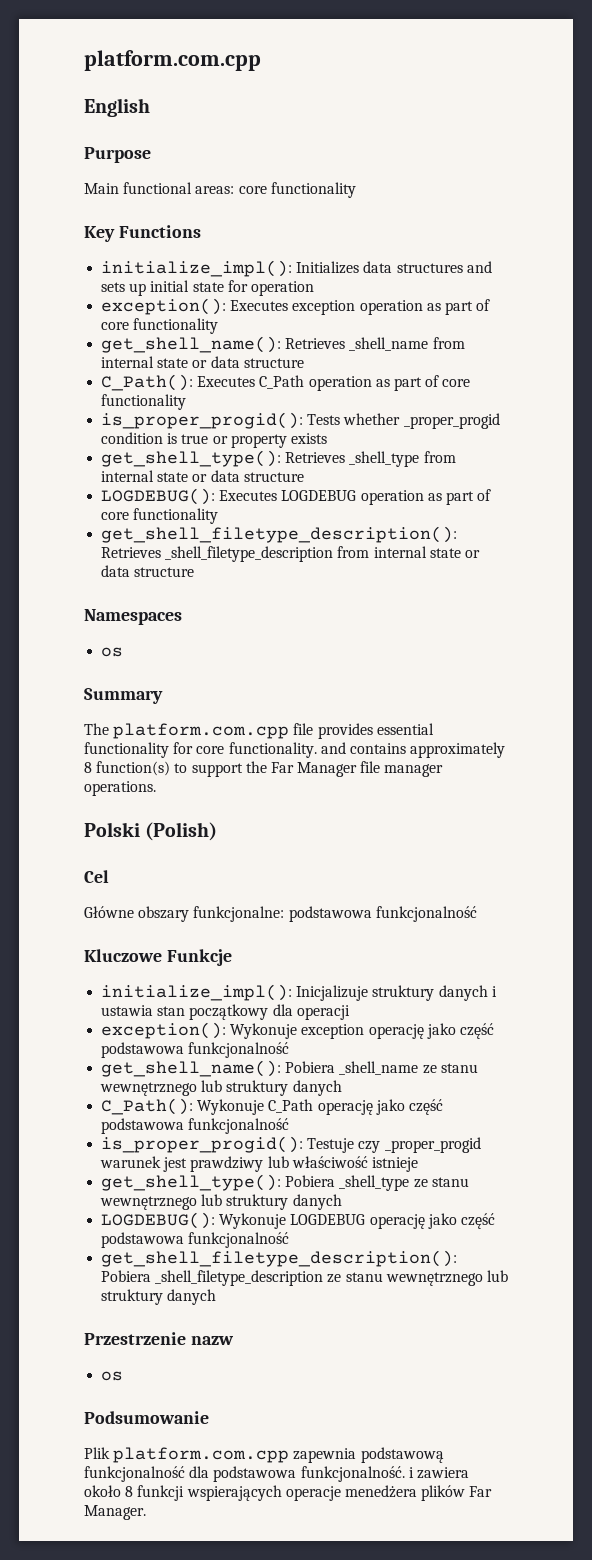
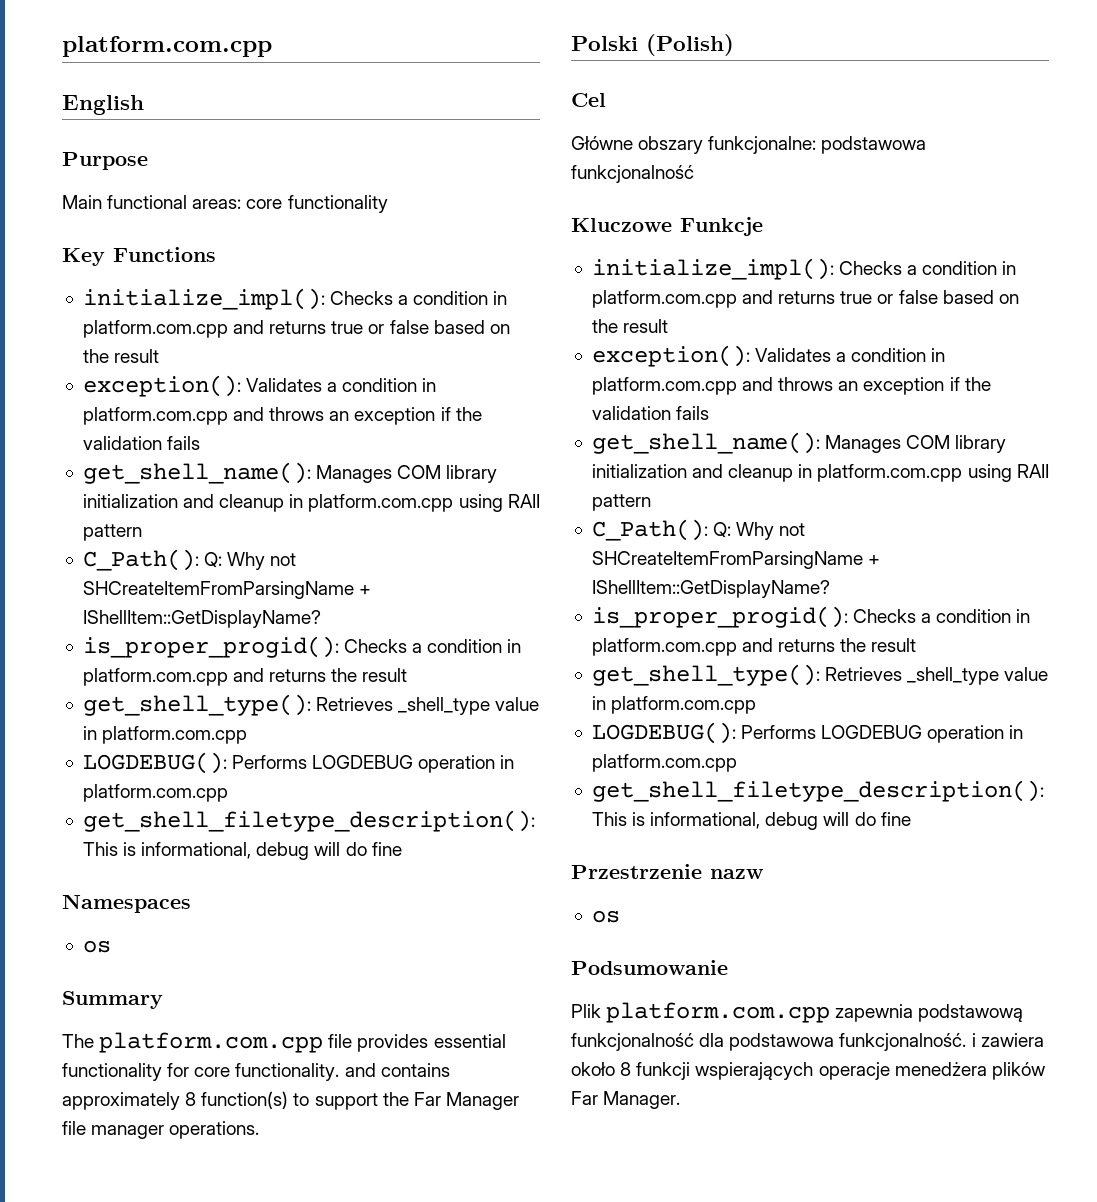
  Key Functions
- initialize_impl(): Initializes data structures and sets up initial state for operation
- exception(): Executes exception operation as part of core functionality
- get_shell_name(): Retrieves _shell_name from internal state or data structure
- C_Path(): Executes C_Path operation as part of core functionality
- is_proper_progid(): Tests whether _proper_progid condition is true or property exists
- get_shell_type(): Retrieves _shell_type from internal state or data structure
- LOGDEBUG(): Executes LOGDEBUG operation as part of core functionality
- get_shell_filetype_description(): Retrieves _shell_filetype_description from internal state or data structure
+ initialize_impl(): Checks a condition in platform.com.cpp and returns true or false based on the result
+ exception(): Validates a condition in platform.com.cpp and throws an exception if the validation fails
+ get_shell_name(): Manages COM library initialization and cleanup in platform.com.cpp using RAII pattern
+ C_Path(): Q: Why not SHCreateItemFromParsingName + IShellItem::GetDisplayName?
+ is_proper_progid(): Checks a condition in platform.com.cpp and returns the result
+ get_shell_type(): Retrieves _shell_type value in platform.com.cpp
+ LOGDEBUG(): Performs LOGDEBUG operation in platform.com.cpp
+ get_shell_filetype_description(): This is informational, debug will do fine
  Kluczowe Funkcje
- initialize_impl(): Inicjalizuje struktury danych i ustawia stan początkowy dla operacji
- exception(): Wykonuje exception operację jako część podstawowa funkcjonalność
- get_shell_name(): Pobiera _shell_name ze stanu wewnętrznego lub struktury danych
- C_Path(): Wykonuje C_Path operację jako część podstawowa funkcjonalność
- is_proper_progid(): Testuje czy _proper_progid warunek jest prawdziwy lub właściwość istnieje
- get_shell_type(): Pobiera _shell_type ze stanu wewnętrznego lub struktury danych
- LOGDEBUG(): Wykonuje LOGDEBUG operację jako część podstawowa funkcjonalność
- get_shell_filetype_description(): Pobiera _shell_filetype_description ze stanu wewnętrznego lub struktury danych
+ initialize_impl(): Checks a condition in platform.com.cpp and returns true or false based on the result
+ exception(): Validates a condition in platform.com.cpp and throws an exception if the validation fails
+ get_shell_name(): Manages COM library initialization and cleanup in platform.com.cpp using RAII pattern
+ C_Path(): Q: Why not SHCreateItemFromParsingName + IShellItem::GetDisplayName?
+ is_proper_progid(): Checks a condition in platform.com.cpp and returns the result
+ get_shell_type(): Retrieves _shell_type value in platform.com.cpp
+ LOGDEBUG(): Performs LOGDEBUG operation in platform.com.cpp
+ get_shell_filetype_description(): This is informational, debug will do fine

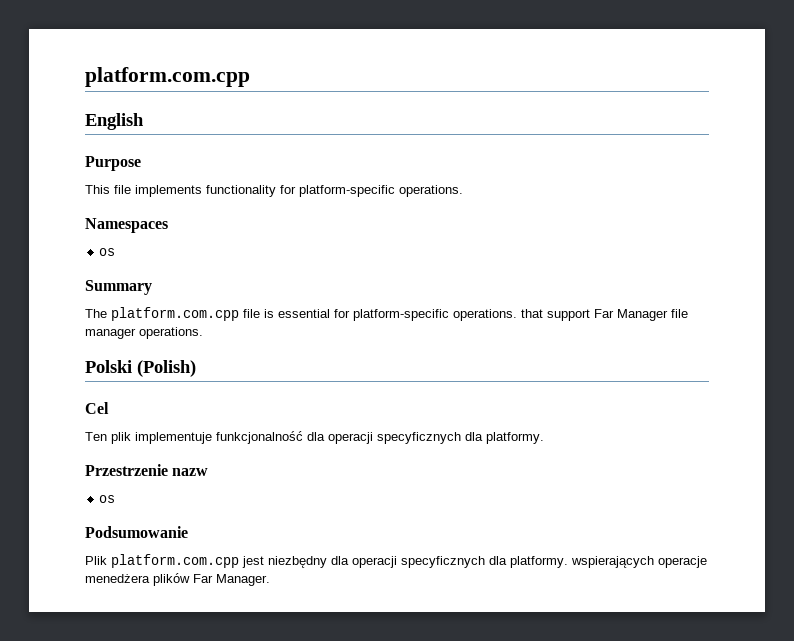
- Main functional areas: core functionality
- Key Functions
- initialize_impl(): Checks a condition in platform.com.cpp and returns true or false based on the result
- exception(): Validates a condition in platform.com.cpp and throws an exception if the validation fails
- get_shell_name(): Manages COM library initialization and cleanup in platform.com.cpp using RAII pattern
- C_Path(): Q: Why not SHCreateItemFromParsingName + IShellItem::GetDisplayName?
- is_proper_progid(): Checks a condition in platform.com.cpp and returns the result
- get_shell_type(): Retrieves _shell_type value in platform.com.cpp
- LOGDEBUG(): Performs LOGDEBUG operation in platform.com.cpp
- get_shell_filetype_description(): This is informational, debug will do fine
+ This file implements functionality for platform-specific operations.
- The platform.com.cpp file provides essential functionality for core functionality. and contains approximately 8 function(s) to support the Far Manager file manager operations.
+ The platform.com.cpp file is essential for platform-specific operations. that support Far Manager file manager operations.
- Główne obszary funkcjonalne: podstawowa funkcjonalność
- Kluczowe Funkcje
- initialize_impl(): Checks a condition in platform.com.cpp and returns true or false based on the result
- exception(): Validates a condition in platform.com.cpp and throws an exception if the validation fails
- get_shell_name(): Manages COM library initialization and cleanup in platform.com.cpp using RAII pattern
- C_Path(): Q: Why not SHCreateItemFromParsingName + IShellItem::GetDisplayName?
- is_proper_progid(): Checks a condition in platform.com.cpp and returns the result
- get_shell_type(): Retrieves _shell_type value in platform.com.cpp
- LOGDEBUG(): Performs LOGDEBUG operation in platform.com.cpp
- get_shell_filetype_description(): This is informational, debug will do fine
+ Ten plik implementuje funkcjonalność dla operacji specyficznych dla platformy.
- Plik platform.com.cpp zapewnia podstawową funkcjonalność dla podstawowa funkcjonalność. i zawiera około 8 funkcji wspierających operacje menedżera plików Far Manager.
+ Plik platform.com.cpp jest niezbędny dla operacji specyficznych dla platformy. wspierających operacje menedżera plików Far Manager.

